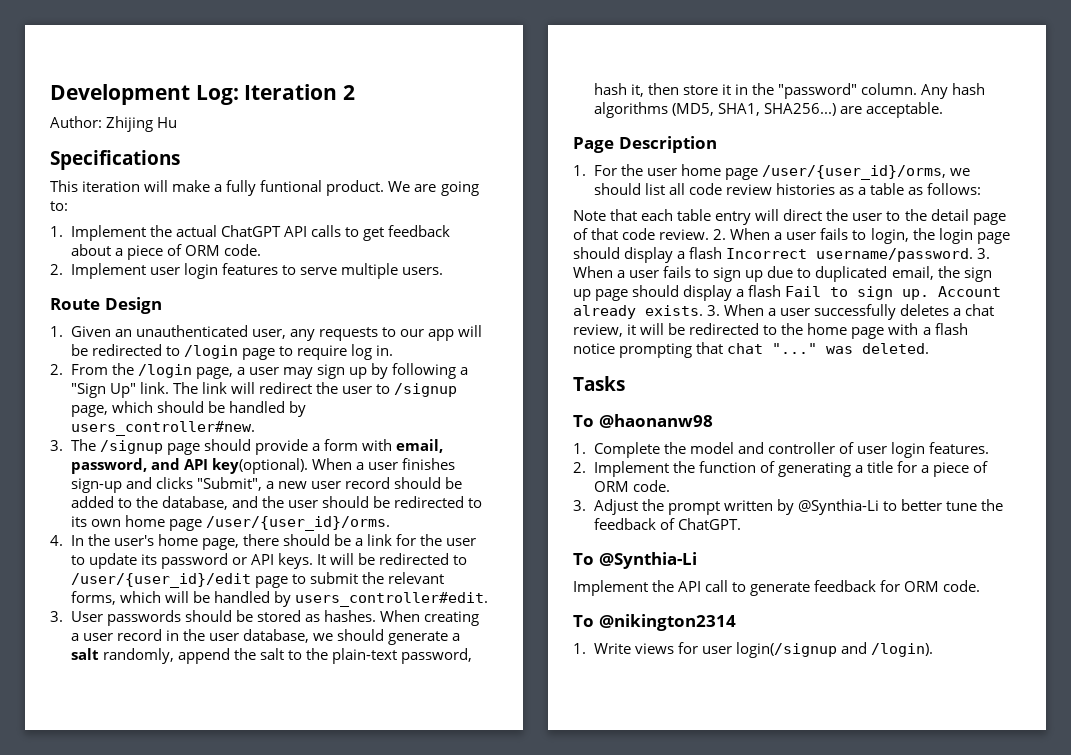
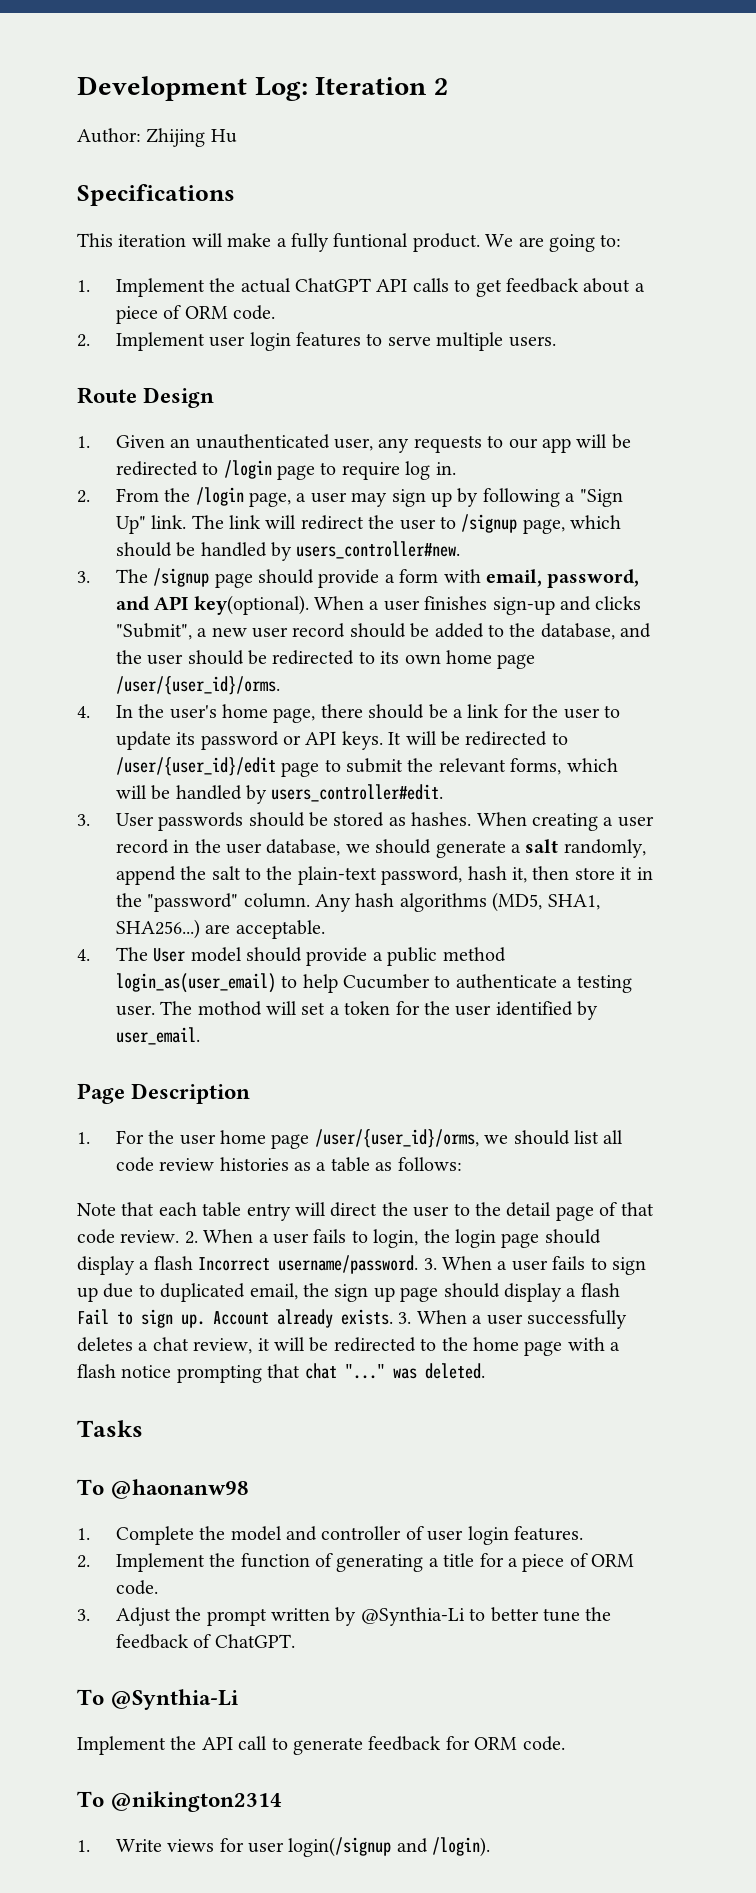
+ 4. The User model should provide a public method login_as(user_email) to help Cucumber to authenticate a testing user. The mothod will set a token for the user identified by user_email.

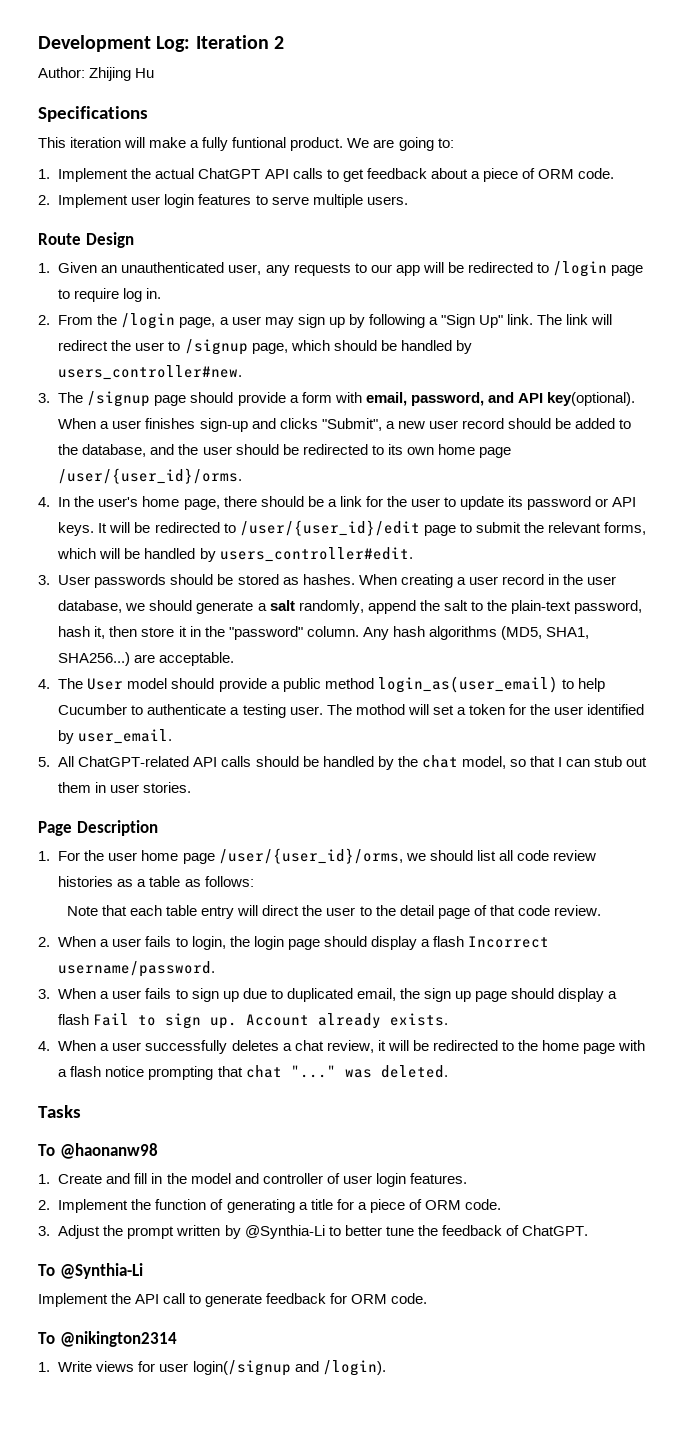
+ 5. All ChatGPT-related API calls should be handled by the chat model, so that I can stub out them in user stories.
- Note that each table entry will direct the user to the detail page of that code review. 2. When a user fails to login, the login page should display a flash Incorrect username/password. 3. When a user fails to sign up due to duplicated email, the sign up page should display a flash Fail to sign up.
+ Note that each table entry will direct the user to the detail page of that code review.
+ 2. When a user fails to login, the login page should display a flash Incorrect username/password.
+ 3. When a user fails to sign up due to duplicated email, the sign up page should display a flash Fail to sign up.
- Account already exists. 3. When a user successfully deletes a chat review, it will be redirected to the home page with a flash notice prompting that chat "..." was deleted.
+ Account already exists.
+ 4. When a user successfully deletes a chat review, it will be redirected to the home page with a flash notice prompting that chat "..." was deleted.
- 1. Complete the model and controller of user login features.
+ 1. Create and fill in the model and controller of user login features.

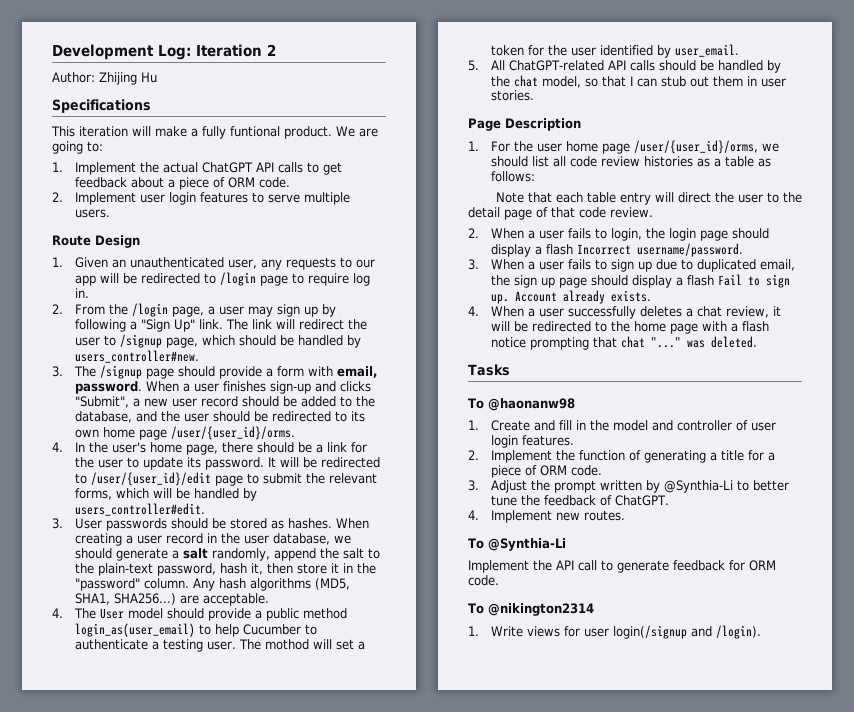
- 3. The /signup page should provide a form with email, password, and API key(optional).
+ 3. The /signup page should provide a form with email, password.
- 4. In the user's home page, there should be a link for the user to update its password or API keys.
+ 4. In the user's home page, there should be a link for the user to update its password.
+ 4. Implement new routes.

